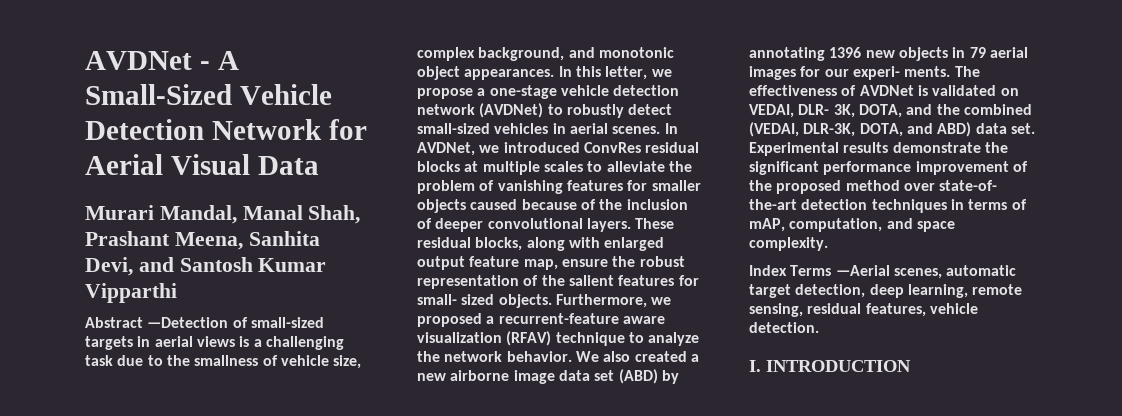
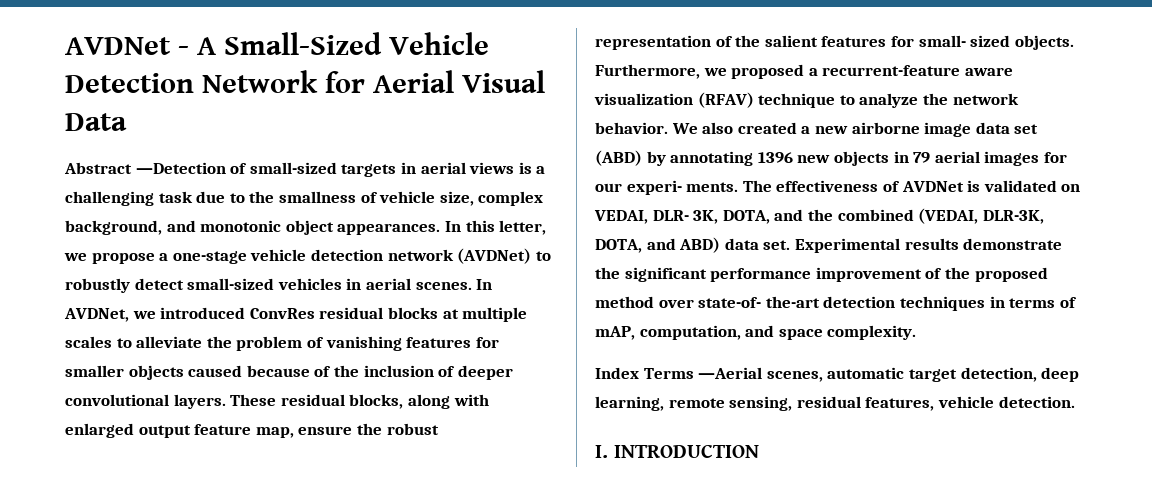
- Murari Mandal, Manal Shah, Prashant Meena, Sanhita Devi, and Santosh Kumar Vipparthi

